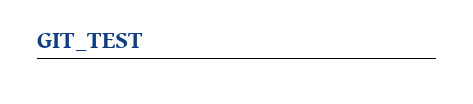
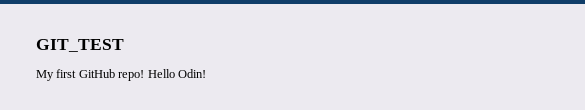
+ My first GitHub repo! Hello Odin!

